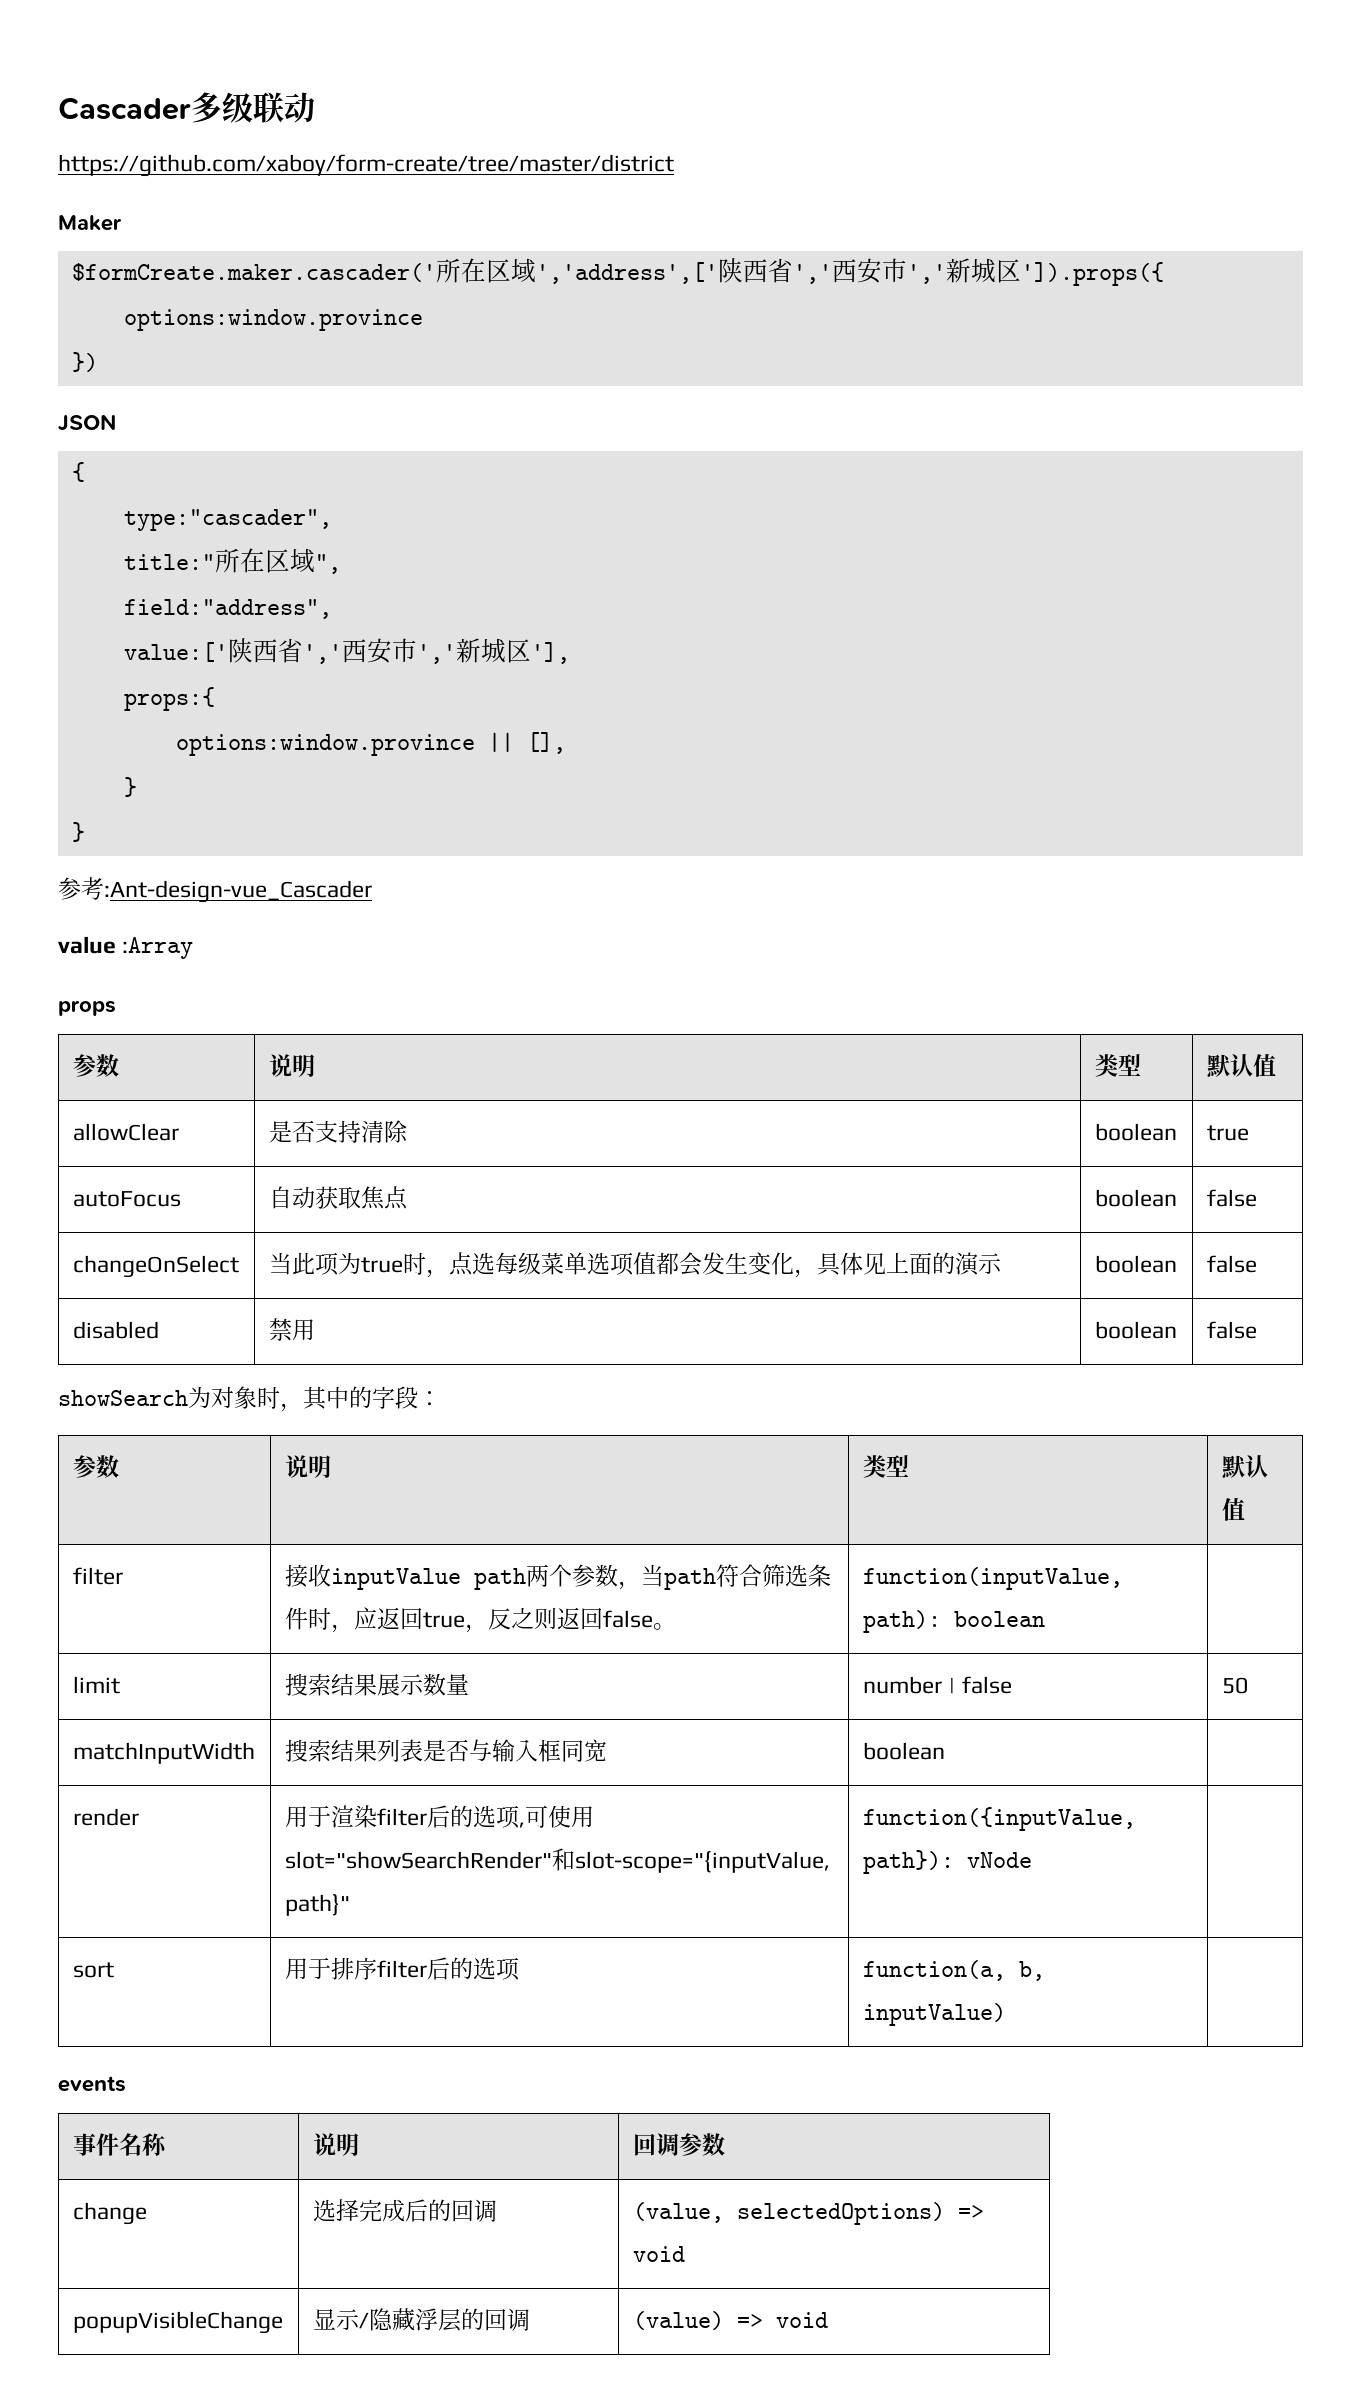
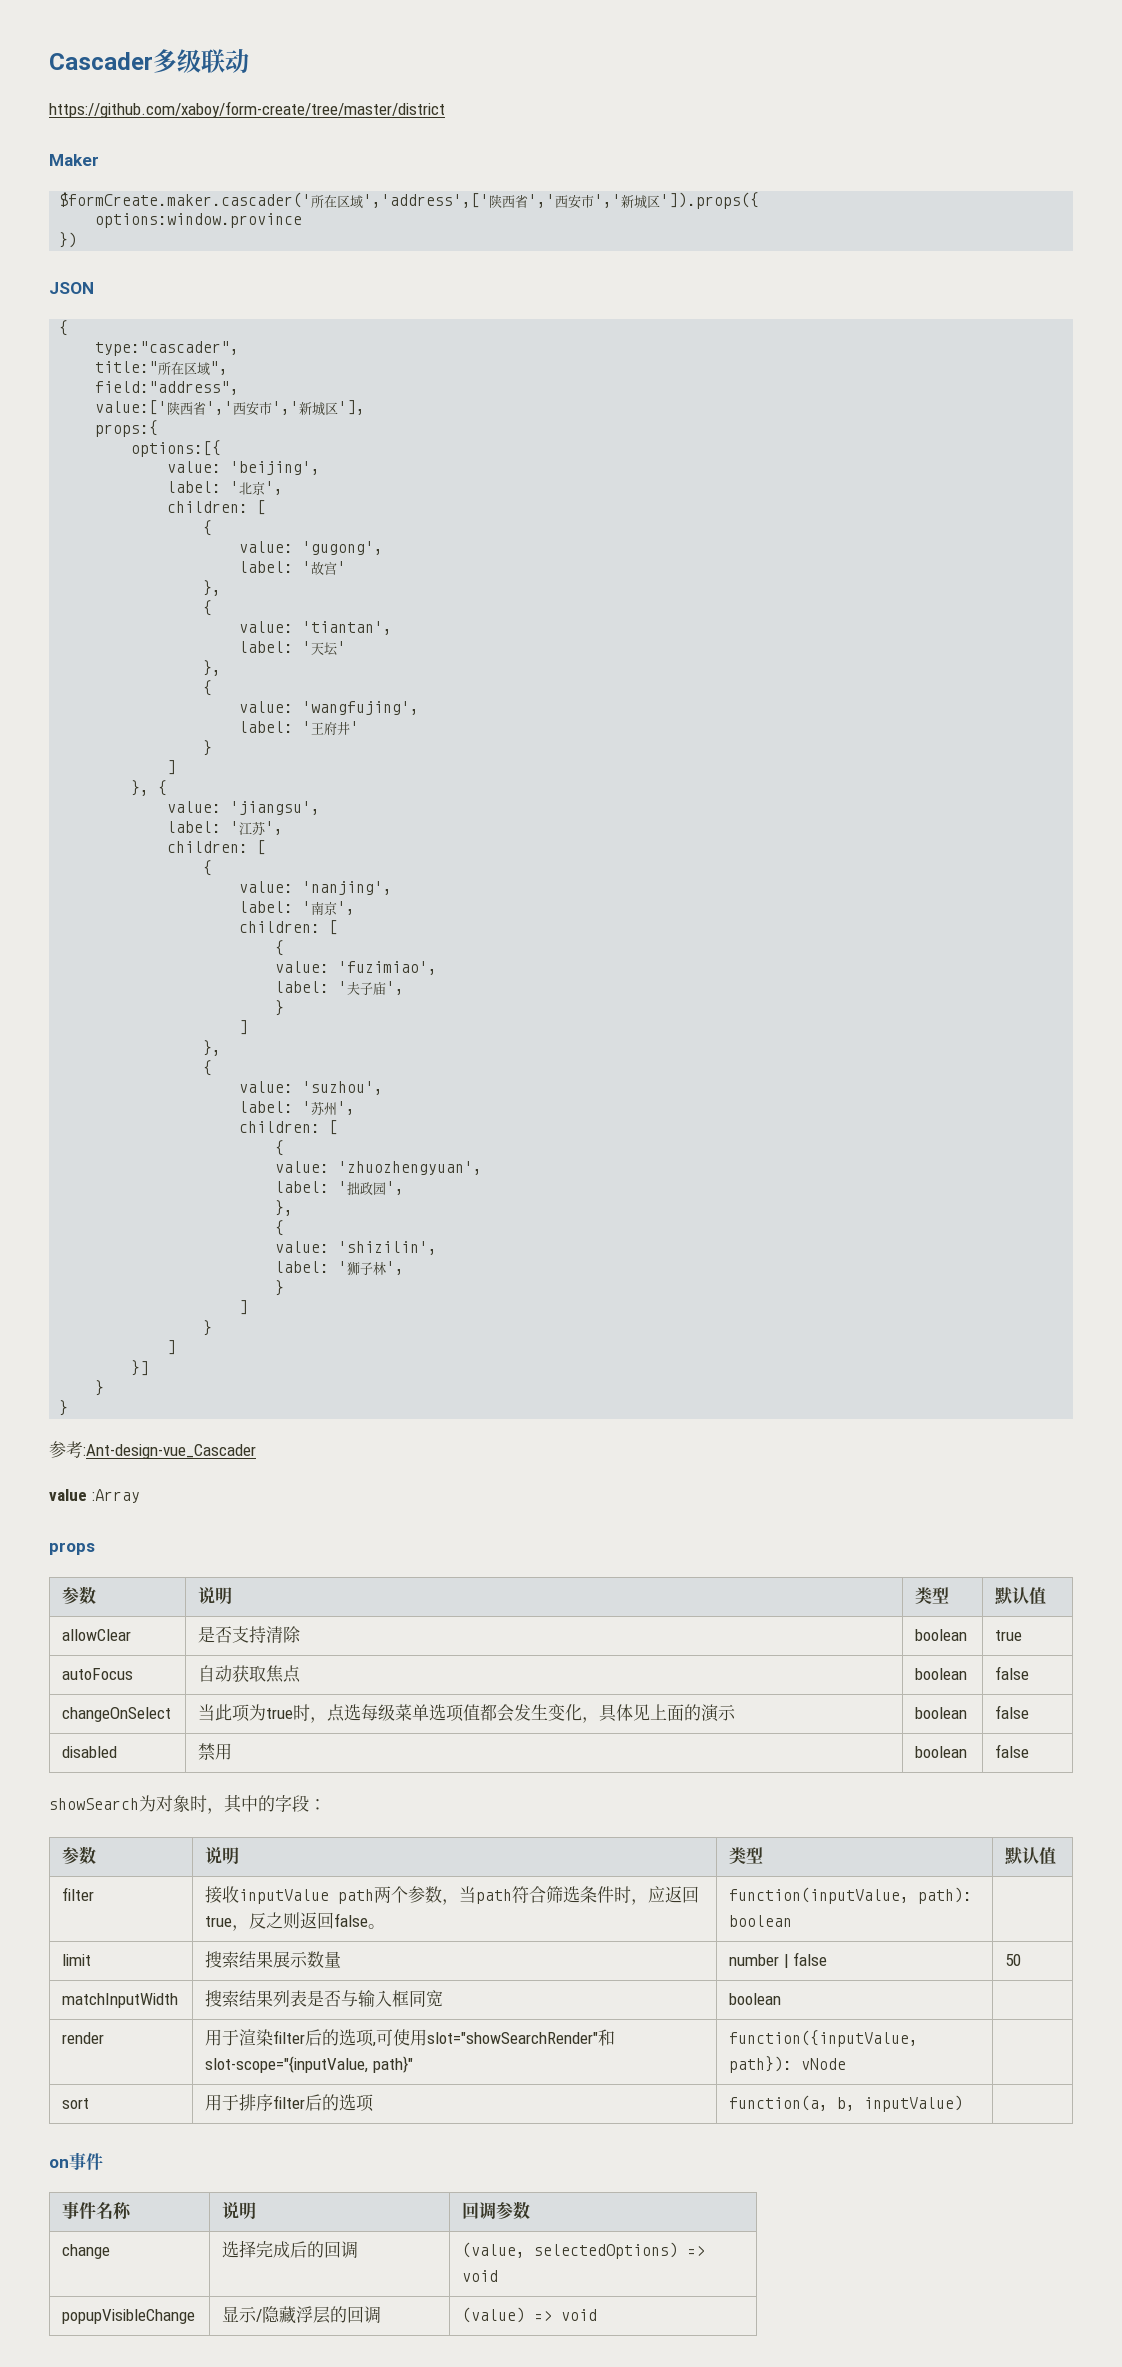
- options:window.province || [],
+ options:[{
+ value: 'beijing',
+ label: '北京',
+ children: [
+ {
+ value: 'gugong',
+ label: '故宫'
+ },
+ {
+ value: 'tiantan',
+ label: '天坛'
+ },
+ {
+ value: 'wangfujing',
+ label: '王府井'
+ }
+ ]
+ }, {
+ value: 'jiangsu',
+ label: '江苏',
+ children: [
+ {
+ value: 'nanjing',
+ label: '南京',
+ children: [
+ {
+ value: 'fuzimiao',
+ label: '夫子庙',
+ }
+ ]
+ },
+ {
+ value: 'suzhou',
+ label: '苏州',
+ children: [
+ {
+ value: 'zhuozhengyuan',
+ label: '拙政园',
+ },
+ {
+ value: 'shizilin',
+ label: '狮子林',
+ }
+ ]
+ }
+ ]
+ }]
- events
+ on事件

